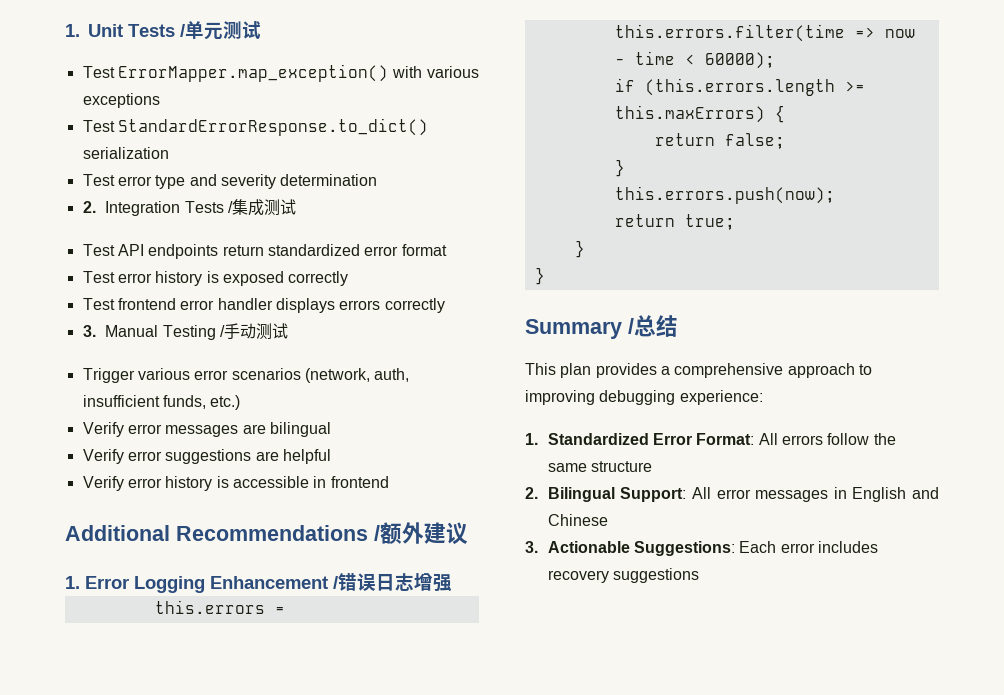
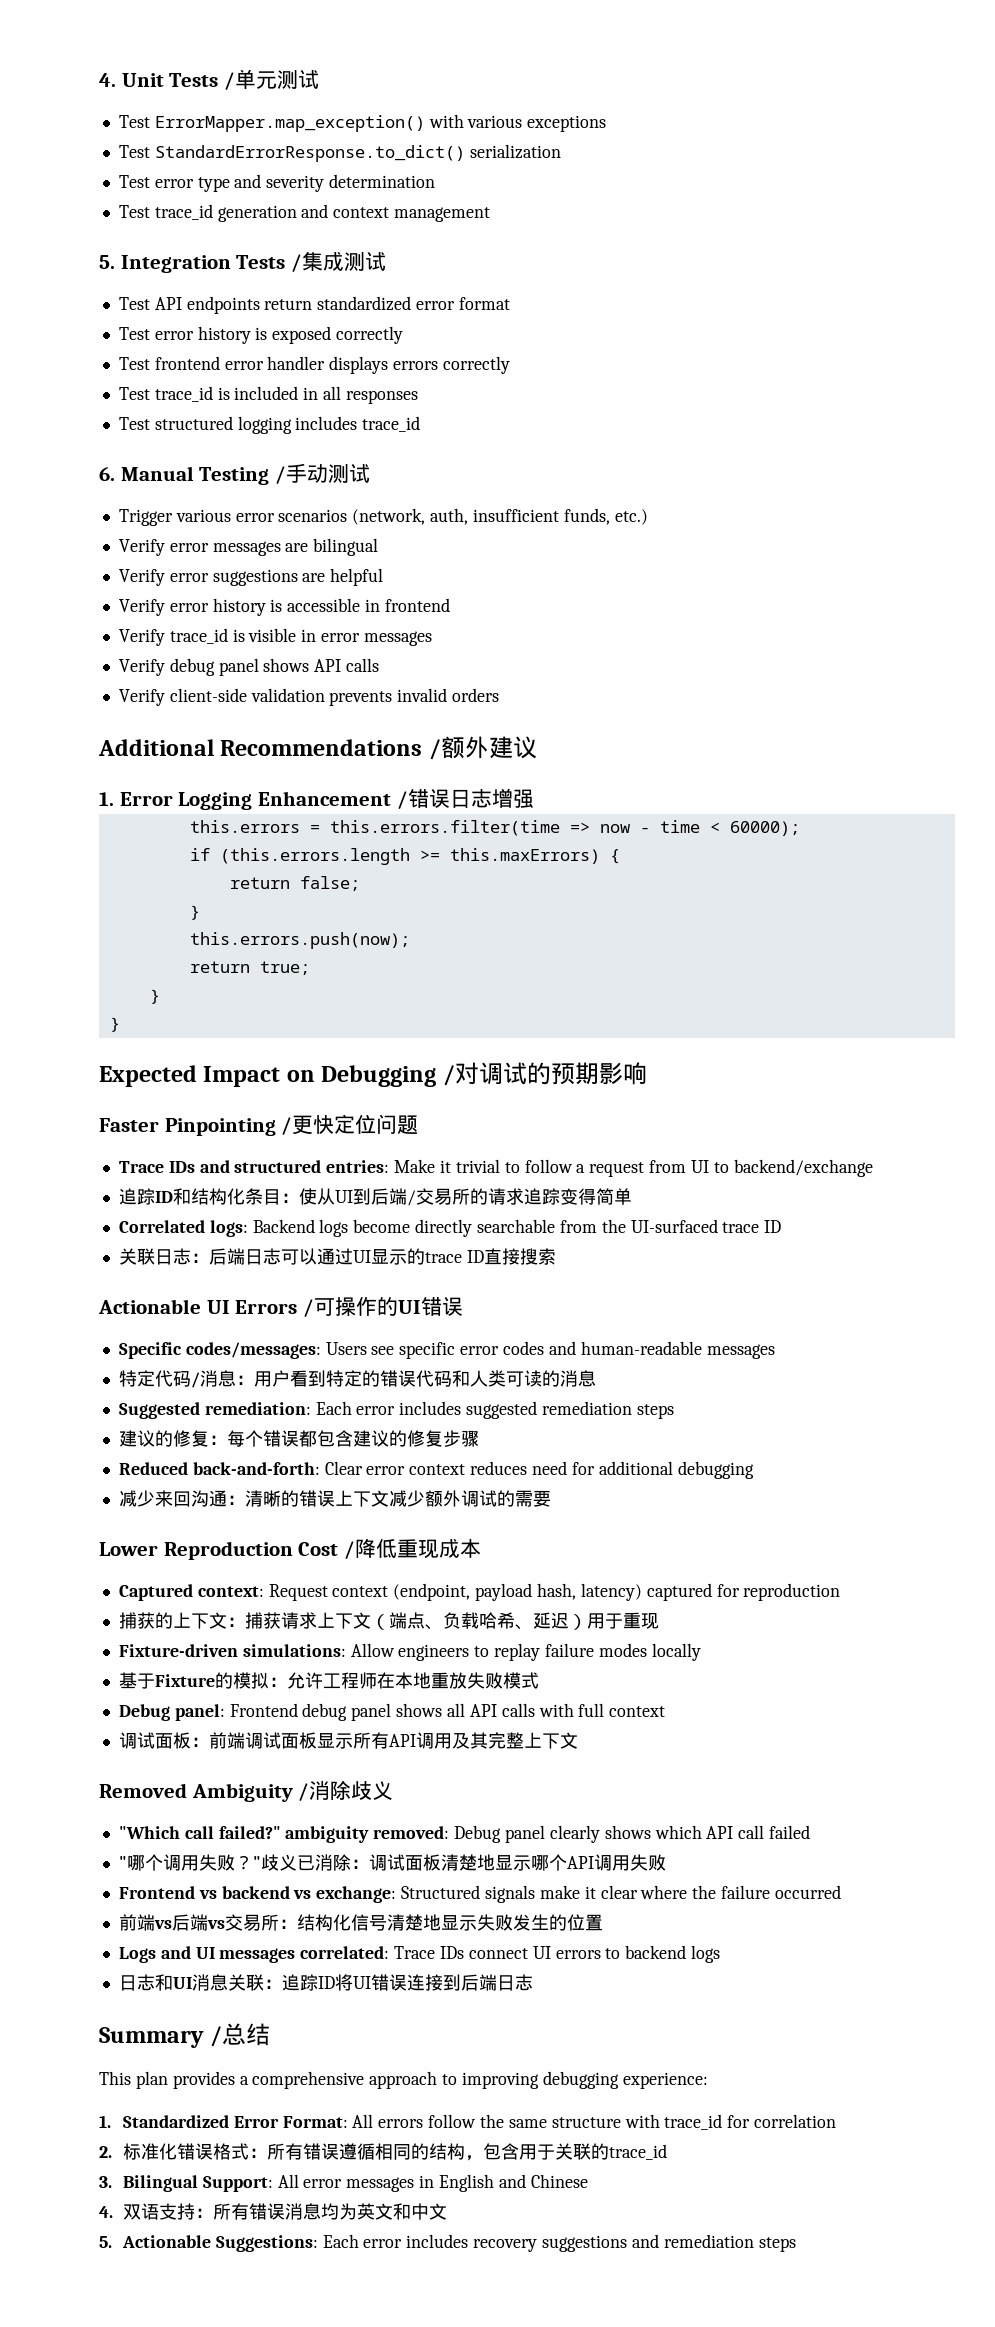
- 1. Unit Tests /单元测试
+ 4. Unit Tests /单元测试
- 2. Integration Tests /集成测试
+ Test trace_id generation and context management
+ 5. Integration Tests /集成测试
- 3. Manual Testing /手动测试
+ Test trace_id is included in all responses
+ Test structured logging includes trace_id
+ 6. Manual Testing /手动测试
+ Verify trace_id is visible in error messages
+ Verify debug panel shows API calls
+ Verify client-side validation prevents invalid orders
+ Expected Impact on Debugging /对调试的预期影响
+ Faster Pinpointing /更快定位问题
+ Trace IDs and structured entries: Make it trivial to follow a request from UI to backend/exchange
+ 追踪ID和结构化条目：使从UI到后端/交易所的请求追踪变得简单
+ Correlated logs: Backend logs become directly searchable from the UI-surfaced trace ID
+ 关联日志：后端日志可以通过UI显示的trace ID直接搜索
+ Actionable UI Errors /可操作的UI错误
+ Specific codes/messages: Users see specific error codes and human-readable messages
+ 特定代码/消息：用户看到特定的错误代码和人类可读的消息
+ Suggested remediation: Each error includes suggested remediation steps
+ 建议的修复：每个错误都包含建议的修复步骤
+ Reduced back-and-forth: Clear error context reduces need for additional debugging
+ 减少来回沟通：清晰的错误上下文减少额外调试的需要
+ Lower Reproduction Cost /降低重现成本
+ Captured context: Request context (endpoint, payload hash, latency) captured for reproduction
+ 捕获的上下文：捕获请求上下文（端点、负载哈希、延迟）用于重现
+ Fixture-driven simulations: Allow engineers to replay failure modes locally
+ 基于Fixture的模拟：允许工程师在本地重放失败模式
+ Debug panel: Frontend debug panel shows all API calls with full context
+ 调试面板：前端调试面板显示所有API调用及其完整上下文
+ Removed Ambiguity /消除歧义
+ "Which call failed?" ambiguity removed: Debug panel clearly shows which API call failed
+ "哪个调用失败？"歧义已消除：调试面板清楚地显示哪个API调用失败
+ Frontend vs backend vs exchange: Structured signals make it clear where the failure occurred
+ 前端vs后端vs交易所：结构化信号清楚地显示失败发生的位置
+ Logs and UI messages correlated: Trace IDs connect UI errors to backend logs
+ 日志和UI消息关联：追踪ID将UI错误连接到后端日志
- 1. Standardized Error Format: All errors follow the same structure
- 2. Bilingual Support: All error messages in English and Chinese
+ 1. Standardized Error Format: All errors follow the same structure with trace_id for correlation
+ 2.标准化错误格式：所有错误遵循相同的结构，包含用于关联的trace_id
+ 3. Bilingual Support: All error messages in English and Chinese
- 3. Actionable Suggestions: Each error includes recovery suggestions
+ 4.双语支持：所有错误消息均为英文和中文
+ 5. Actionable Suggestions: Each error includes recovery suggestions and remediation steps

